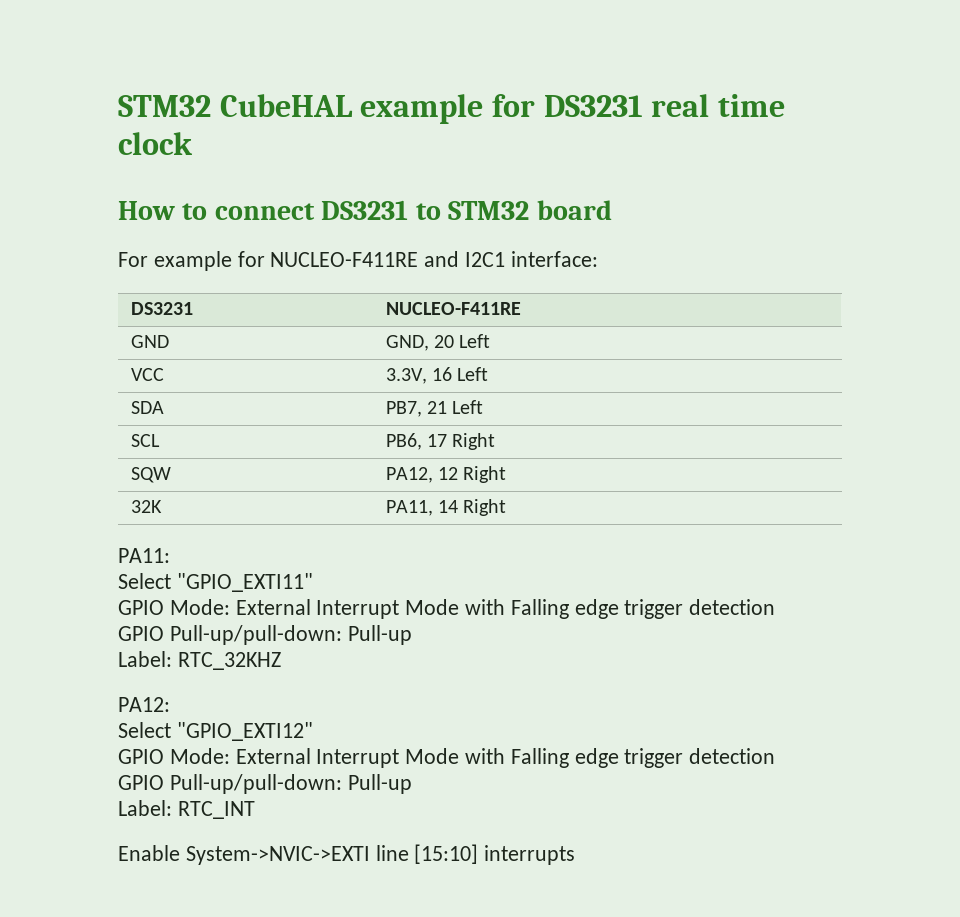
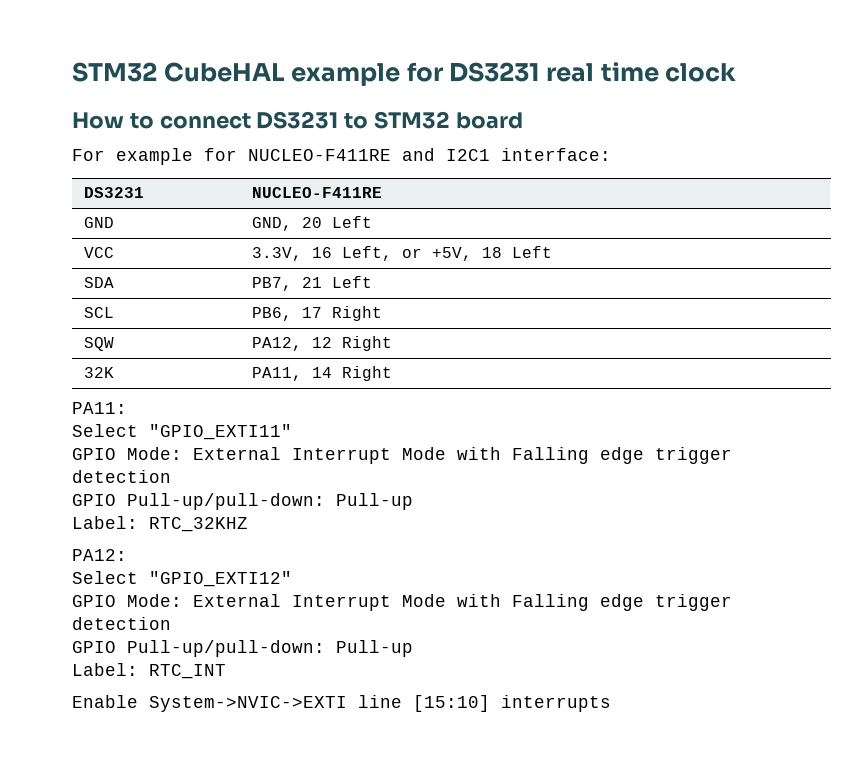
- VCC | 3.3V, 16 Left
+ VCC | 3.3V, 16 Left, or +5V, 18 Left

